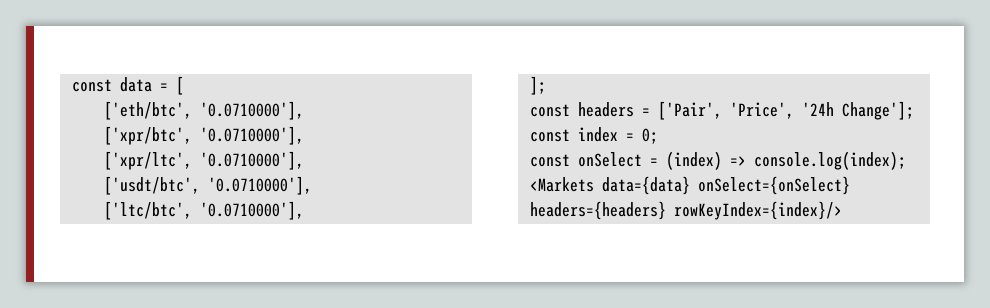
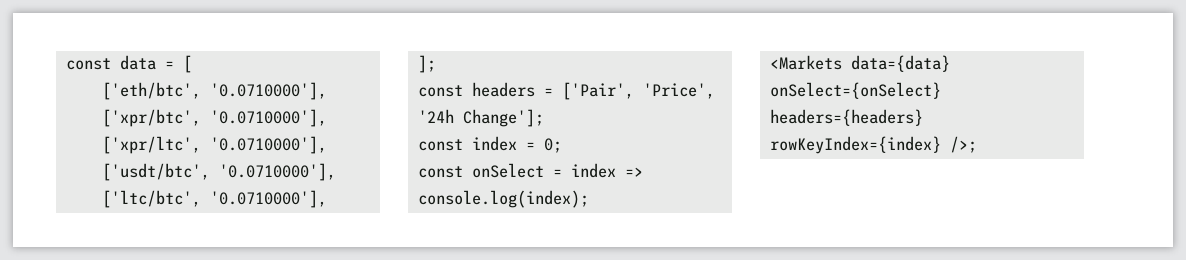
- const onSelect = (index) => console.log(index);
+ const onSelect = index => console.log(index);
- <Markets data={data} onSelect={onSelect} headers={headers} rowKeyIndex={index}/>
+ <Markets data={data} onSelect={onSelect} headers={headers} rowKeyIndex={index} />;

